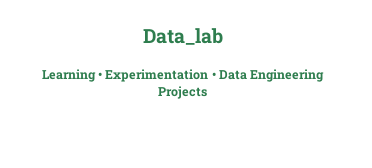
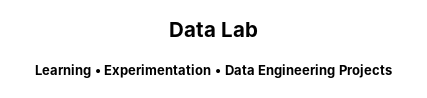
- Data_lab
+ Data Lab

